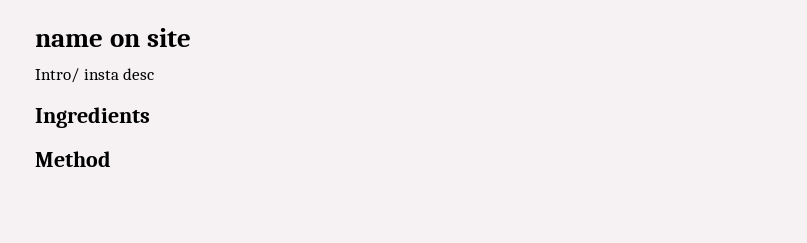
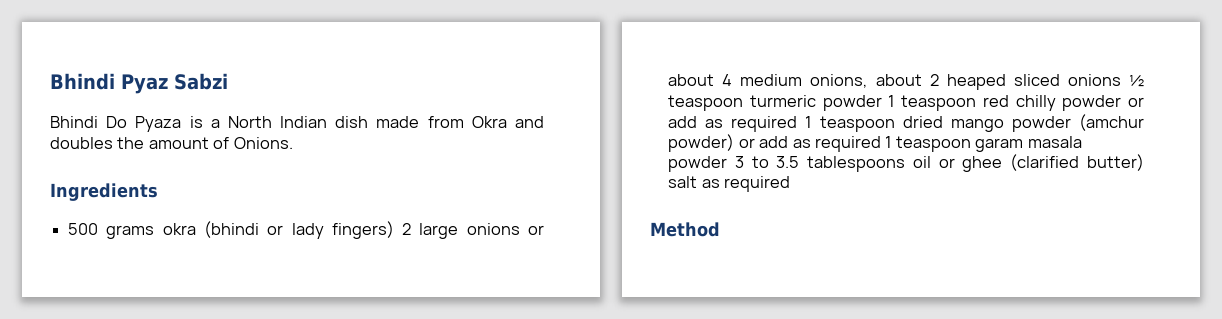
- name on site
- Intro/ insta desc
+ Bhindi Pyaz Sabzi
+ Bhindi Do Pyaza is a North Indian dish made from Okra and doubles the amount of Onions.
  Ingredients
+ 500 grams okra (bhindi or lady fingers) 2 large onions or about 4 medium onions, about 2 heaped sliced onions ½ teaspoon turmeric powder 1 teaspoon red chilly powder or add as required 1 teaspoon dried mango powder (amchur powder) or add as required 1 teaspoon garam masala powder 3 to 3.5 tablespoons oil or ghee (clarified butter) salt as required

